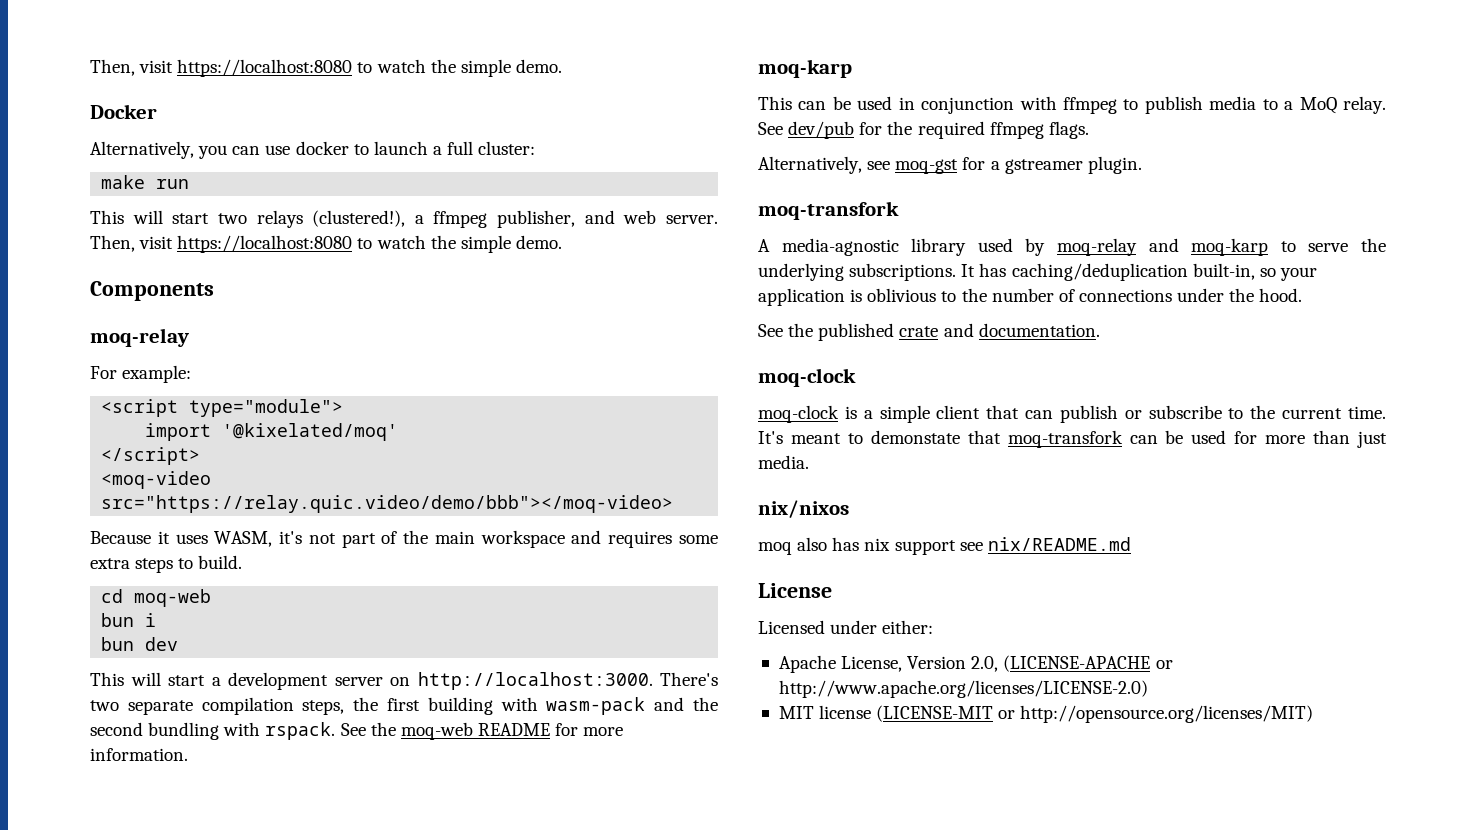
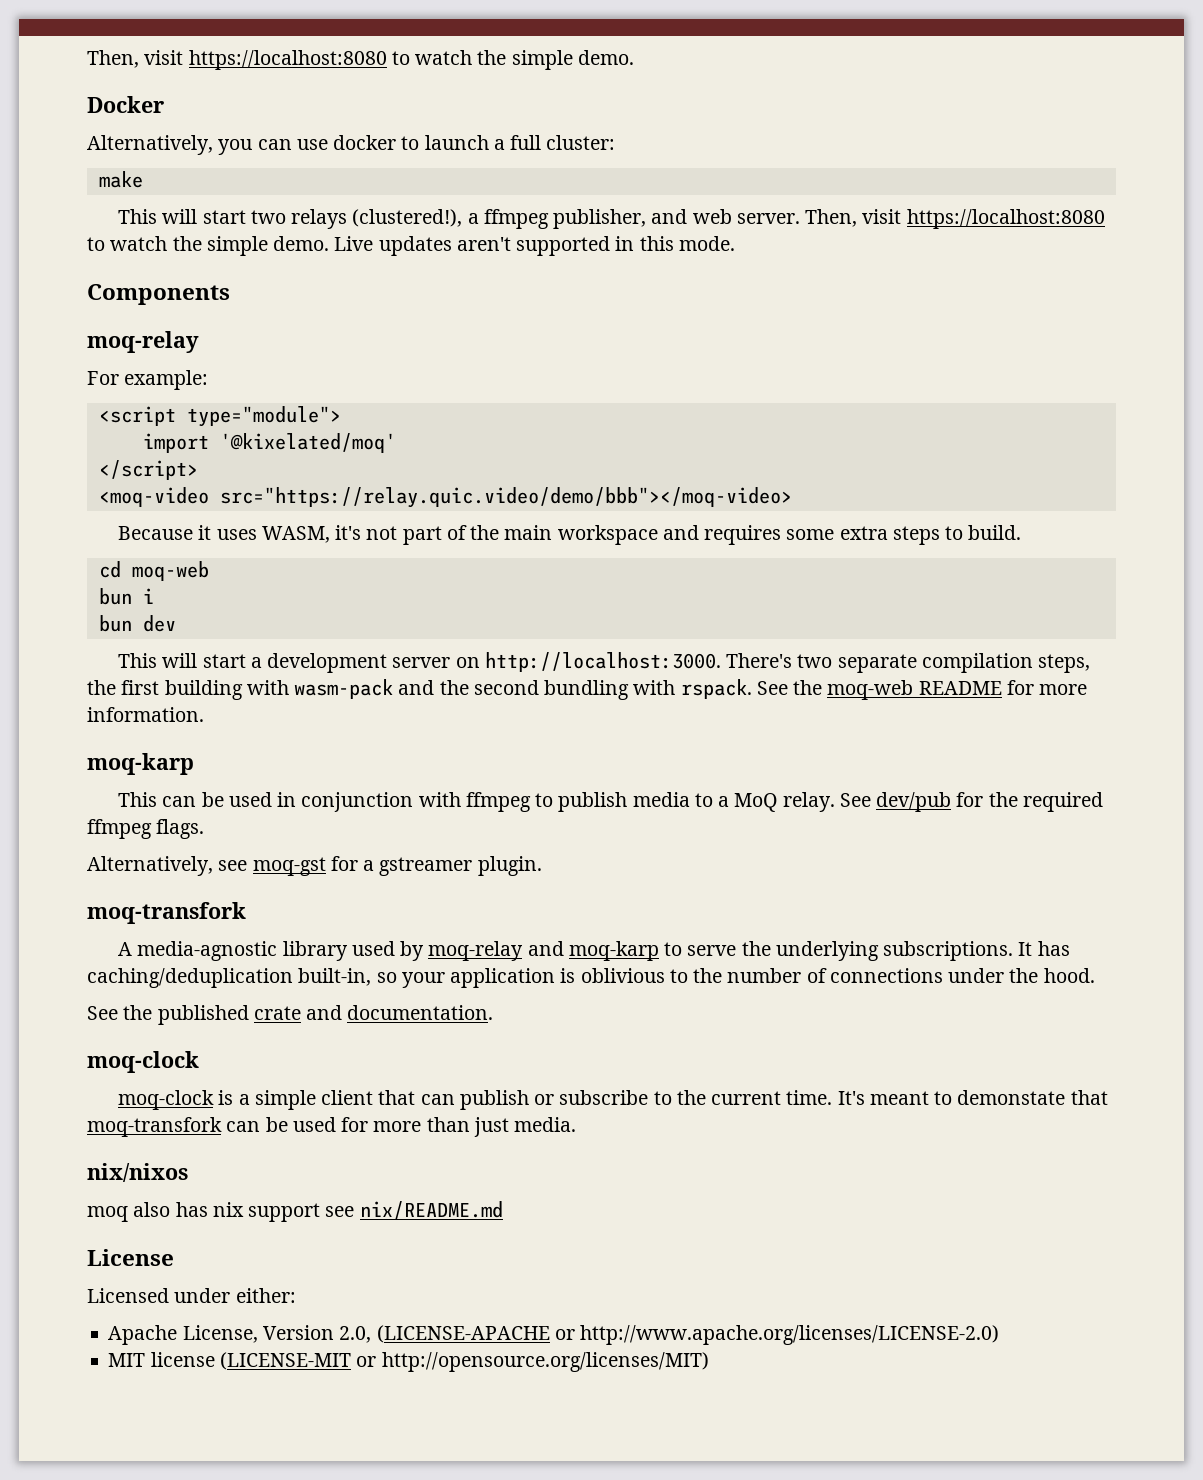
- make run
+ make
+ Live updates aren't supported in this mode.

